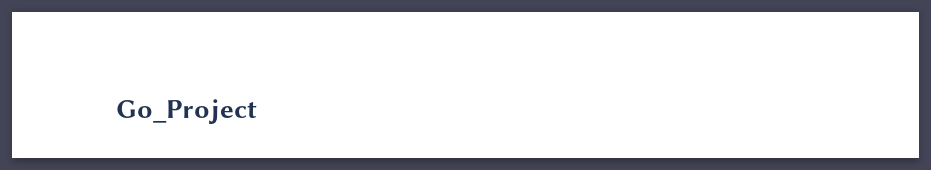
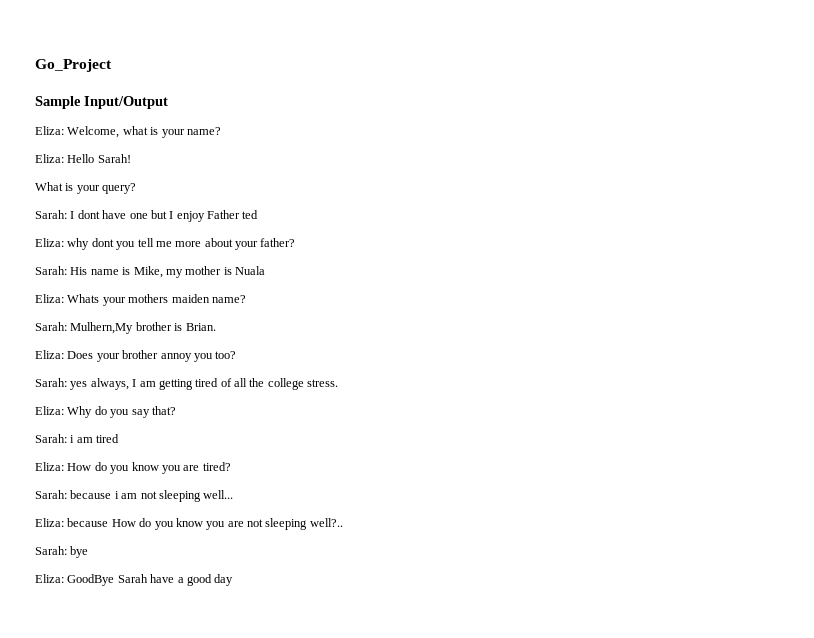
+ Sample Input/Output
+ Eliza: Welcome, what is your name?
+ Eliza: Hello Sarah!
+ What is your query?
+ Sarah: I dont have one but I enjoy Father ted
+ Eliza: why dont you tell me more about your father?
+ Sarah: His name is Mike, my mother is Nuala
+ Eliza: Whats your mothers maiden name?
+ Sarah: Mulhern,My brother is Brian.
+ Eliza: Does your brother annoy you too?
+ Sarah: yes always, I am getting tired of all the college stress.
+ Eliza: Why do you say that?
+ Sarah: i am tired
+ Eliza: How do you know you are tired?
+ Sarah: because i am not sleeping well...
+ Eliza: because How do you know you are not sleeping well?..
+ Sarah: bye
+ Eliza: GoodBye Sarah have a good day

